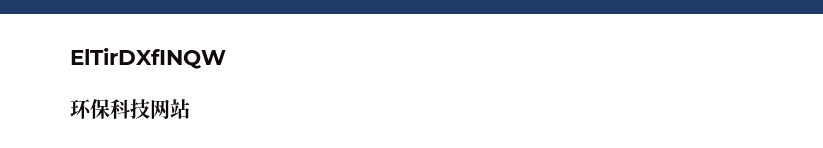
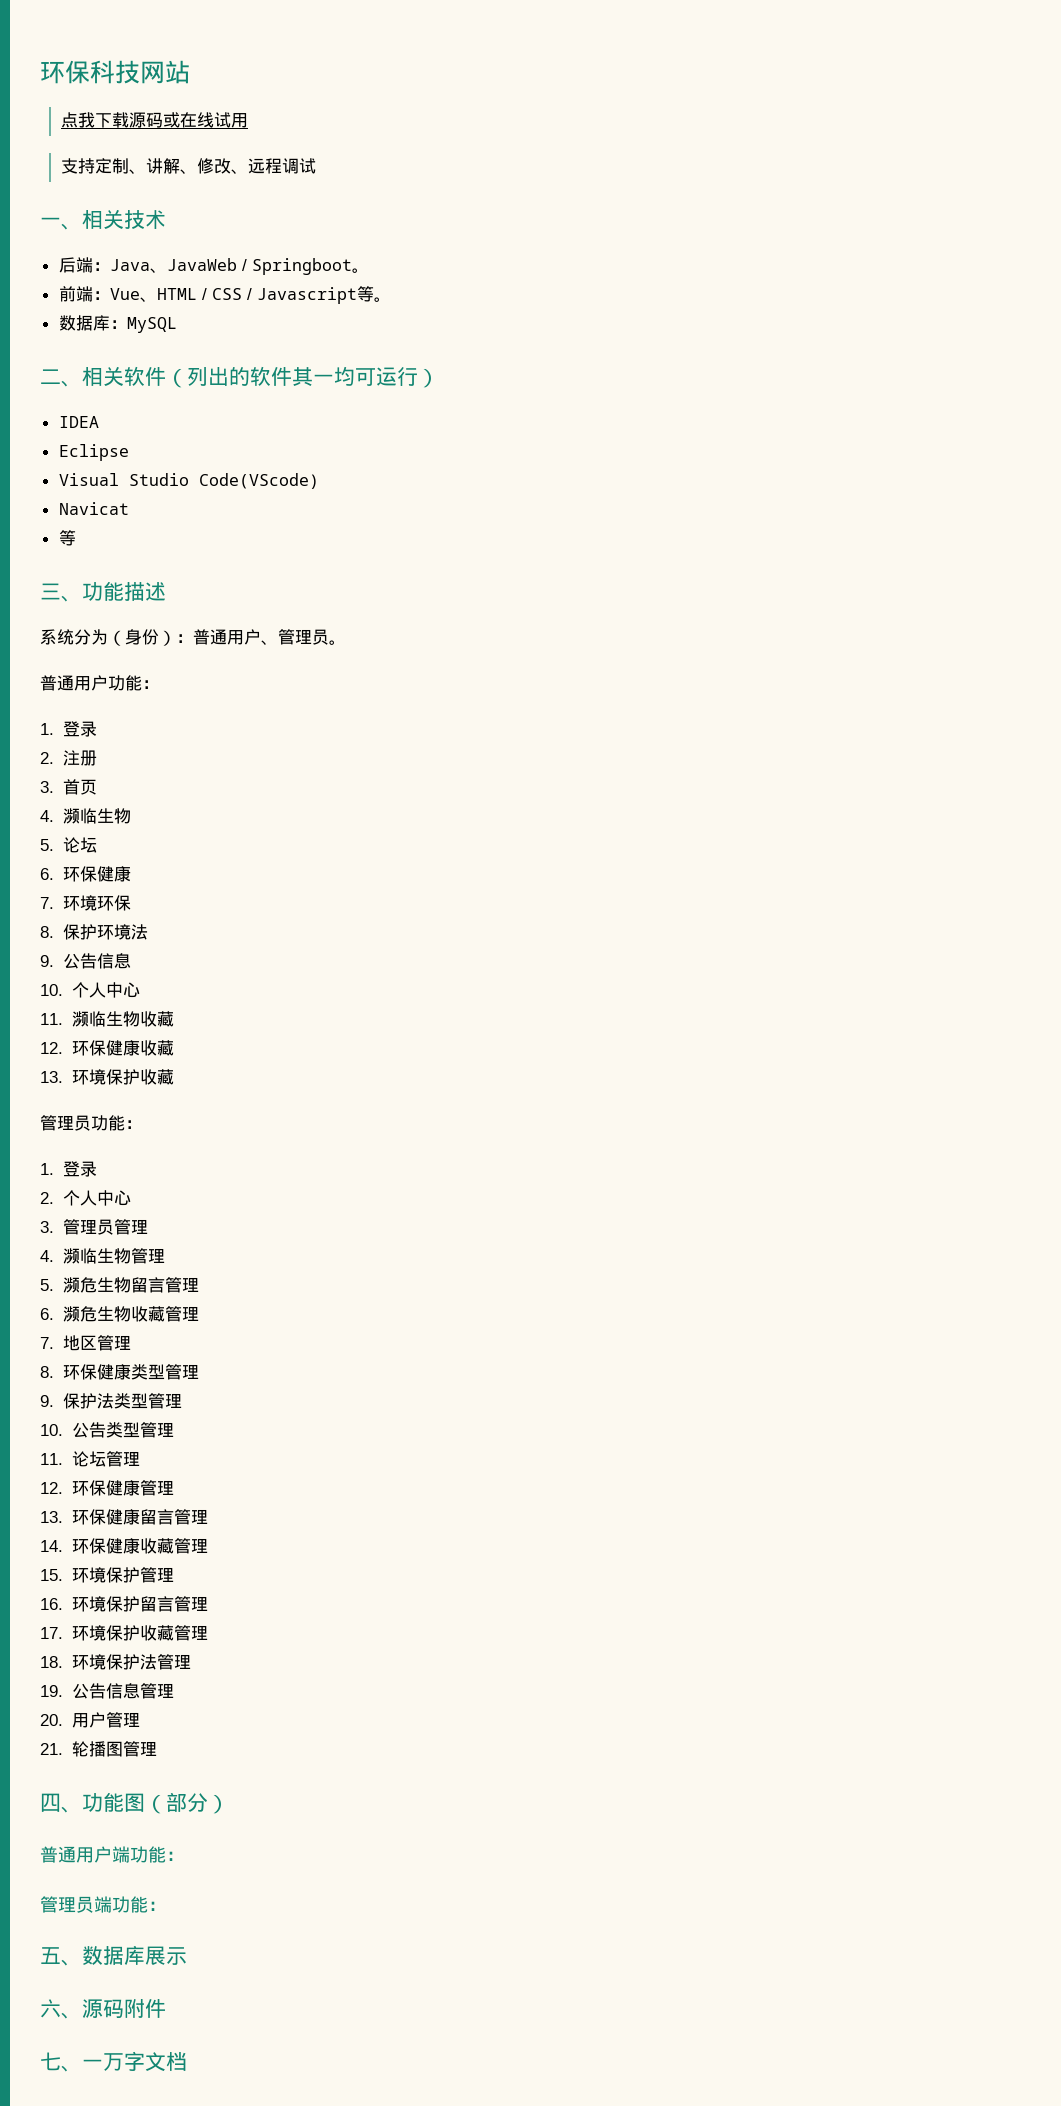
- ElTirDXfINQW
+ 点我下载源码或在线试用
+ 支持定制、讲解、修改、远程调试
+ 一、相关技术
+ 后端：Java、JavaWeb / Springboot。
+ 前端：Vue、HTML / CSS / Javascript等。
+ 数据库：MySQL
+ 二、相关软件（列出的软件其一均可运行）
+ IDEA
+ Eclipse
+ Visual Studio Code(VScode)
+ Navicat
+ 等
+ 三、功能描述
+ 系统分为（身份）：普通用户、管理员。
+ 普通用户功能：
+ 1.登录
+ 2.注册
+ 3.首页
+ 4.濒临生物
+ 5.论坛
+ 6.环保健康
+ 7.环境环保
+ 8.保护环境法
+ 9.公告信息
+ 10.个人中心
+ 11.濒临生物收藏
+ 12.环保健康收藏
+ 13.环境保护收藏
+ 管理员功能：
+ 1.登录
+ 2.个人中心
+ 3.管理员管理
+ 4.濒临生物管理
+ 5.濒危生物留言管理
+ 6.濒危生物收藏管理
+ 7.地区管理
+ 8.环保健康类型管理
+ 9.保护法类型管理
+ 10.公告类型管理
+ 11.论坛管理
+ 12.环保健康管理
+ 13.环保健康留言管理
+ 14.环保健康收藏管理
+ 15.环境保护管理
+ 16.环境保护留言管理
+ 17.环境保护收藏管理
+ 18.环境保护法管理
+ 19.公告信息管理
+ 20.用户管理
+ 21.轮播图管理
+ 四、功能图（部分）
+ 普通用户端功能：
+ 管理员端功能：
+ 五、数据库展示
+ 六、源码附件
+ 七、一万字文档

